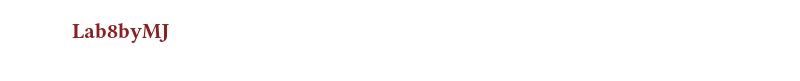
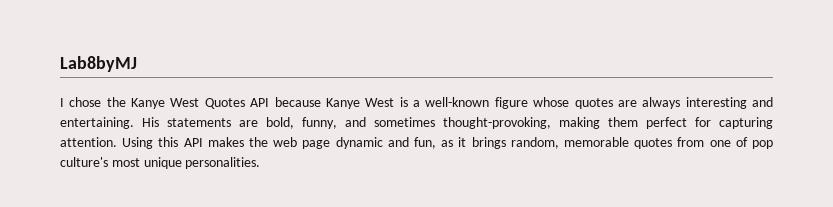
+ I chose the Kanye West Quotes API because Kanye West is a well-known figure whose quotes are always interesting and entertaining. His statements are bold, funny, and sometimes thought-provoking, making them perfect for capturing attention. Using this API makes the web page dynamic and fun, as it brings random, memorable quotes from one of pop culture's most unique personalities.

